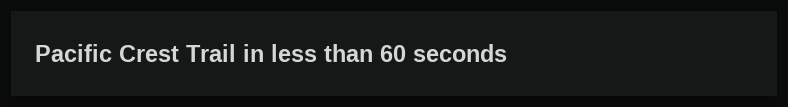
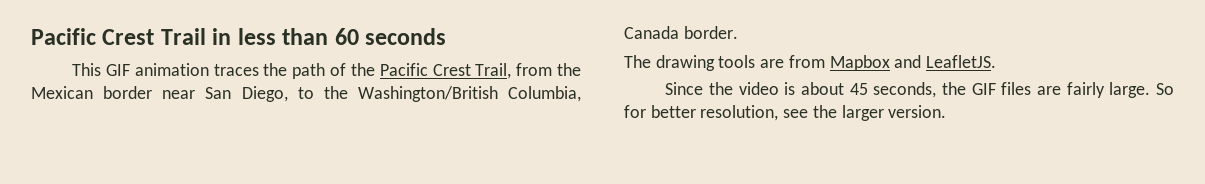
+ This GIF animation traces the path of the Pacific Crest Trail, from the Mexican border near San Diego, to the Washington/British Columbia, Canada border.
+ The drawing tools are from Mapbox and LeafletJS.
+ Since the video is about 45 seconds, the GIF files are fairly large. So for better resolution, see the larger version.

